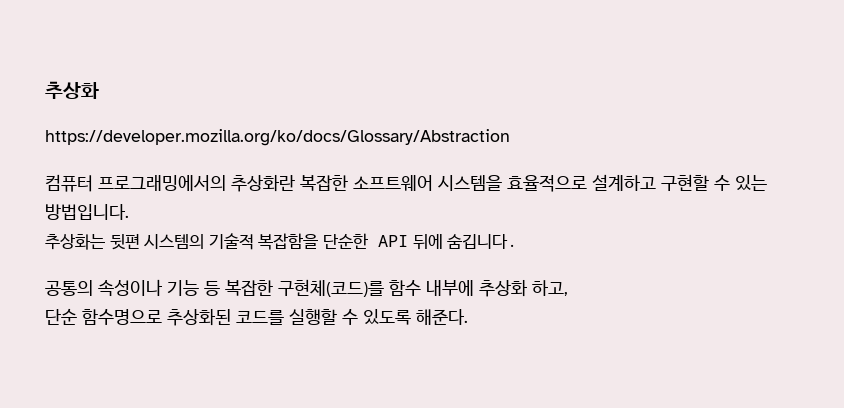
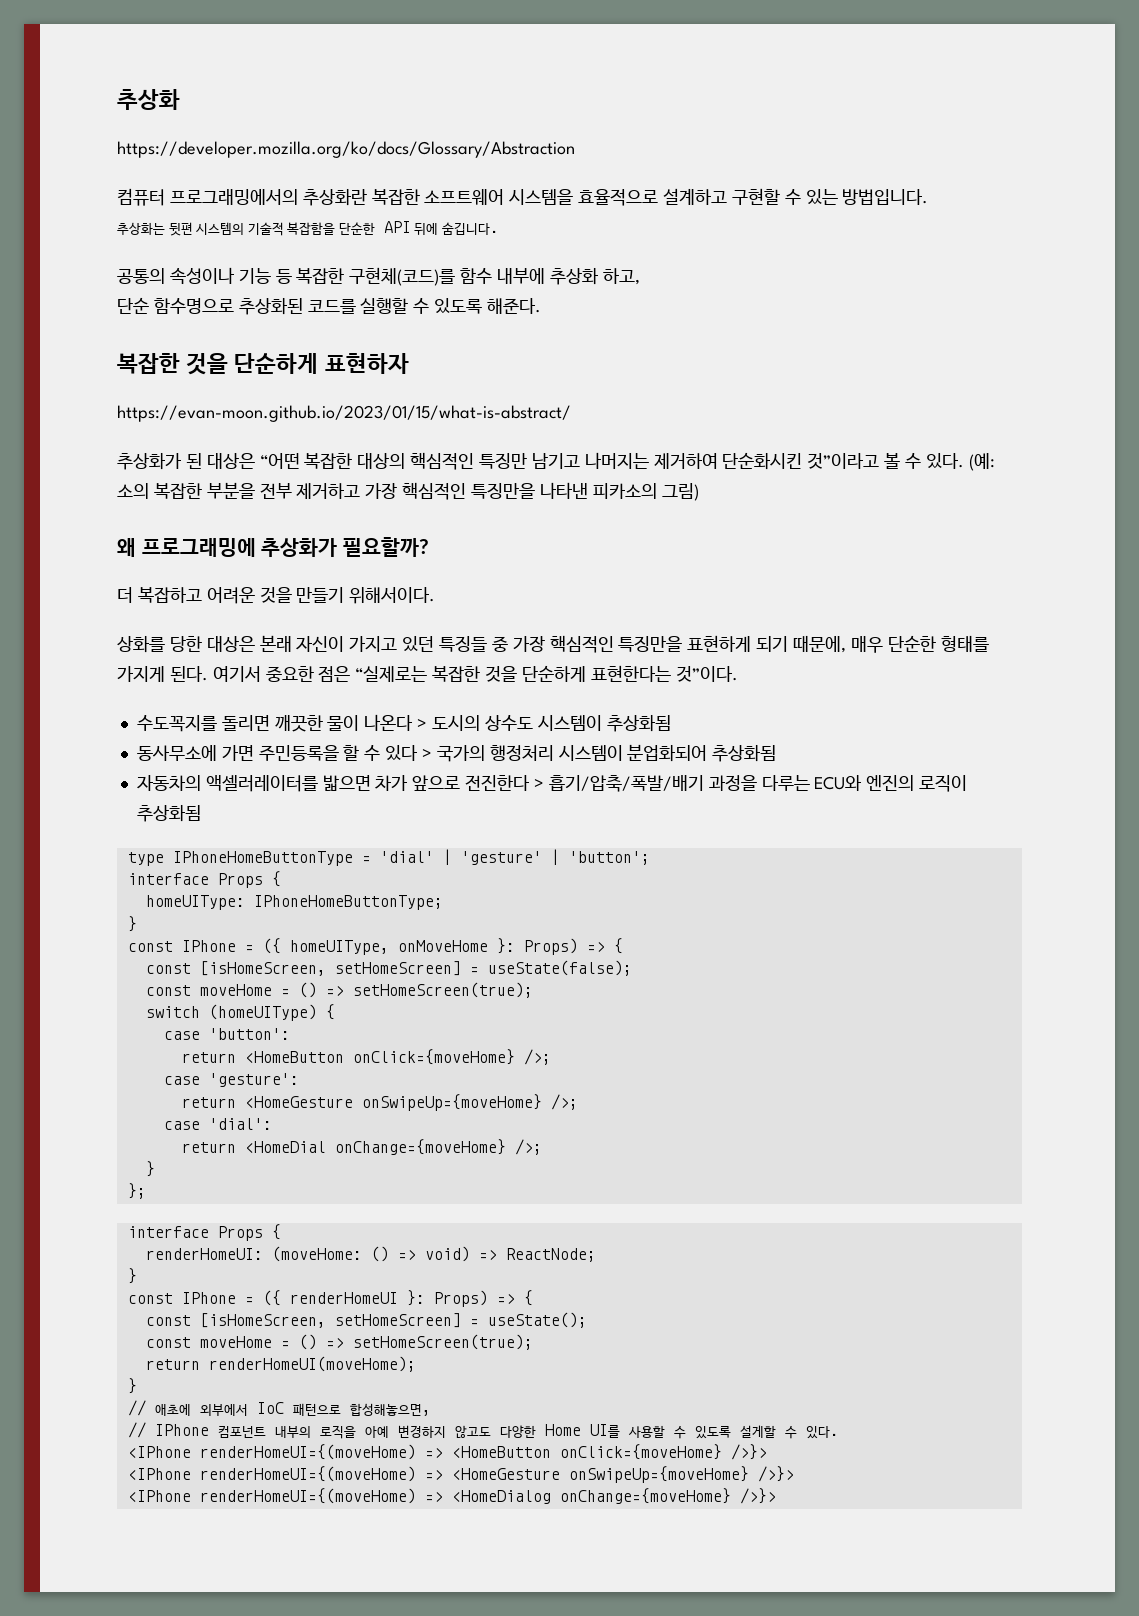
+ 복잡한 것을 단순하게 표현하자
+ https://evan-moon.github.io/2023/01/15/what-is-abstract/
+ 추상화가 된 대상은 “어떤 복잡한 대상의 핵심적인 특징만 남기고 나머지는 제거하여 단순화시킨 것”이라고 볼 수 있다. (예: 소의 복잡한 부분을 전부 제거하고 가장 핵심적인 특징만을 나타낸 피카소의 그림)
+ 왜 프로그래밍에 추상화가 필요할까?
+ 더 복잡하고 어려운 것을 만들기 위해서이다.
+ 상화를 당한 대상은 본래 자신이 가지고 있던 특징들 중 가장 핵심적인 특징만을 표현하게 되기 때문에, 매우 단순한 형태를 가지게 된다. 여기서 중요한 점은 “실제로는 복잡한 것을 단순하게 표현한다는 것”이다.
+ 수도꼭지를 돌리면 깨끗한 물이 나온다 > 도시의 상수도 시스템이 추상화됨
+ 동사무소에 가면 주민등록을 할 수 있다 > 국가의 행정처리 시스템이 분업화되어 추상화됨
+ 자동차의 액셀러레이터를 밟으면 차가 앞으로 전진한다 > 흡기/압축/폭발/배기 과정을 다루는 ECU와 엔진의 로직이 추상화됨
+ type IPhoneHomeButtonType = 'dial' | 'gesture' | 'button';
+ interface Props {
+ homeUIType: IPhoneHomeButtonType;
+ }
+ const IPhone = ({ homeUIType, onMoveHome }: Props) => {
+ const [isHomeScreen, setHomeScreen] = useState(false);
+ const moveHome = () => setHomeScreen(true);
+ switch (homeUIType) {
+ case 'button':
+ return <HomeButton onClick={moveHome} />;
+ case 'gesture':
+ return <HomeGesture onSwipeUp={moveHome} />;
+ case 'dial':
+ return <HomeDial onChange={moveHome} />;
+ }
+ };
+ interface Props {
+ renderHomeUI: (moveHome: () => void) => ReactNode;
+ }
+ const IPhone = ({ renderHomeUI }: Props) => {
+ const [isHomeScreen, setHomeScreen] = useState();
+ const moveHome = () => setHomeScreen(true);
+ return renderHomeUI(moveHome);
+ }
+ // 애초에 외부에서 IoC 패턴으로 합성해놓으면,
+ // IPhone 컴포넌트 내부의 로직을 아예 변경하지 않고도 다양한 Home UI를 사용할 수 있도록 설게할 수 있다.
+ <IPhone renderHomeUI={(moveHome) => <HomeButton onClick={moveHome} />}>
+ <IPhone renderHomeUI={(moveHome) => <HomeGesture onSwipeUp={moveHome} />}>
+ <IPhone renderHomeUI={(moveHome) => <HomeDialog onChange={moveHome} />}>

